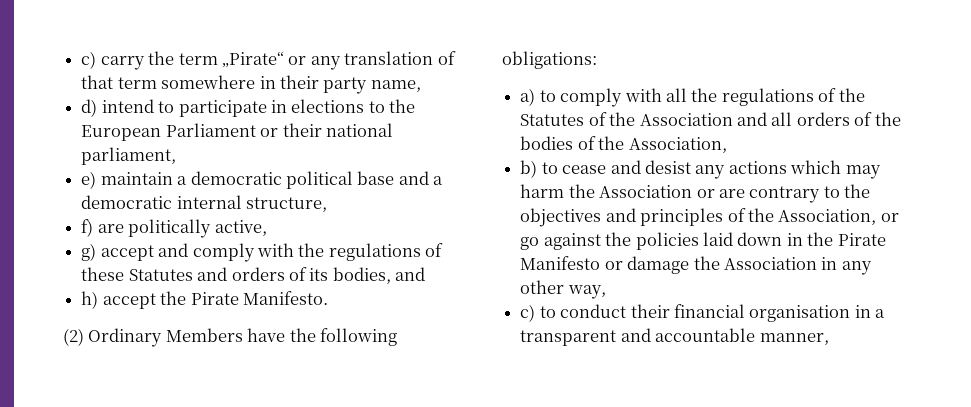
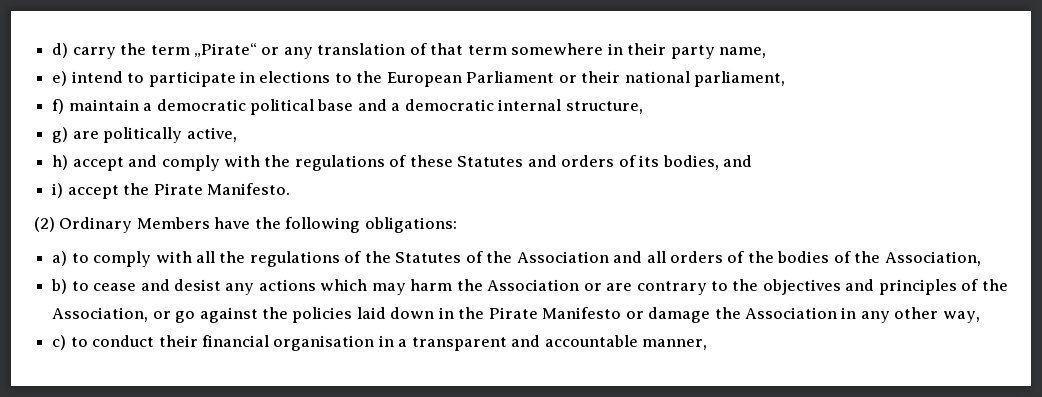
- c) carry the term „Pirate“ or any translation of that term somewhere in their party name,
+ d) carry the term „Pirate“ or any translation of that term somewhere in their party name,
- d) intend to participate in elections to the European Parliament or their national parliament,
+ e) intend to participate in elections to the European Parliament or their national parliament,
- e) maintain a democratic political base and a democratic internal structure,
+ f) maintain a democratic political base and a democratic internal structure,
- f) are politically active,
+ g) are politically active,
- g) accept and comply with the regulations of these Statutes and orders of its bodies, and
+ h) accept and comply with the regulations of these Statutes and orders of its bodies, and
- h) accept the Pirate Manifesto.
+ i) accept the Pirate Manifesto.

